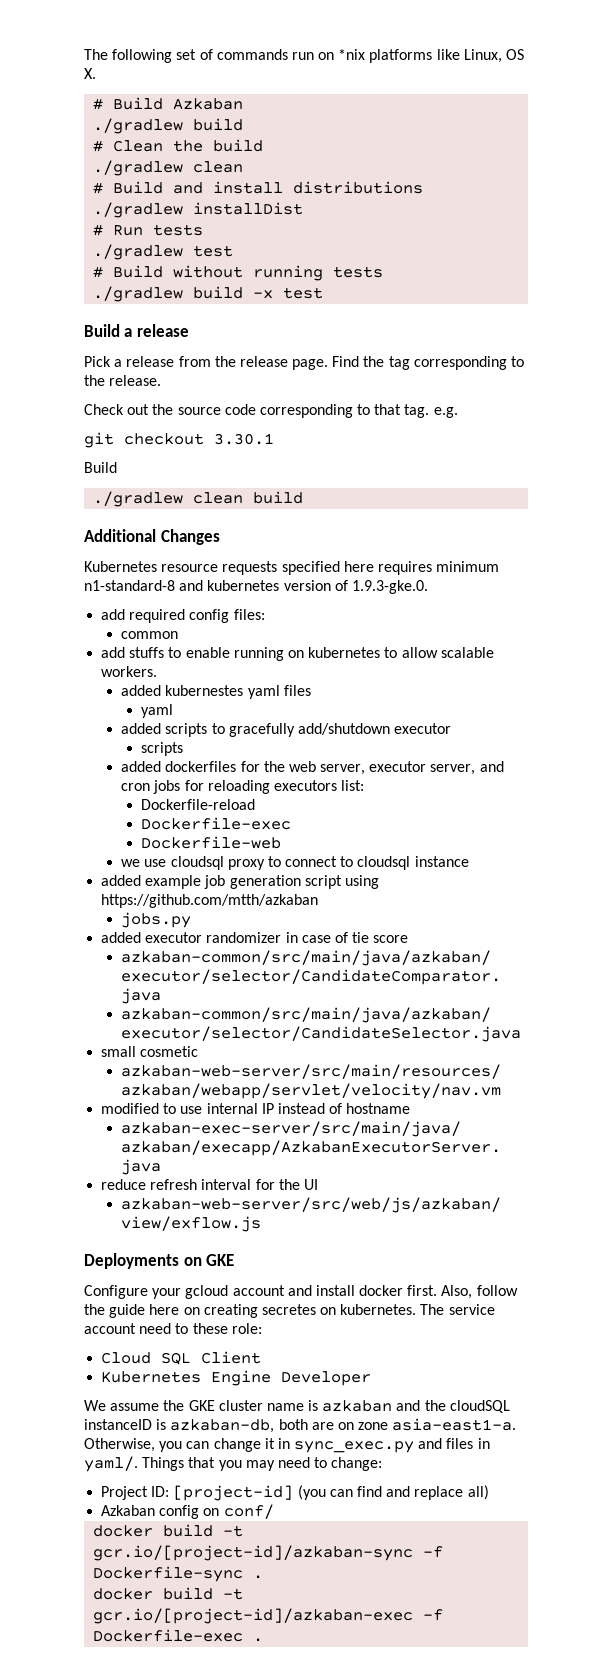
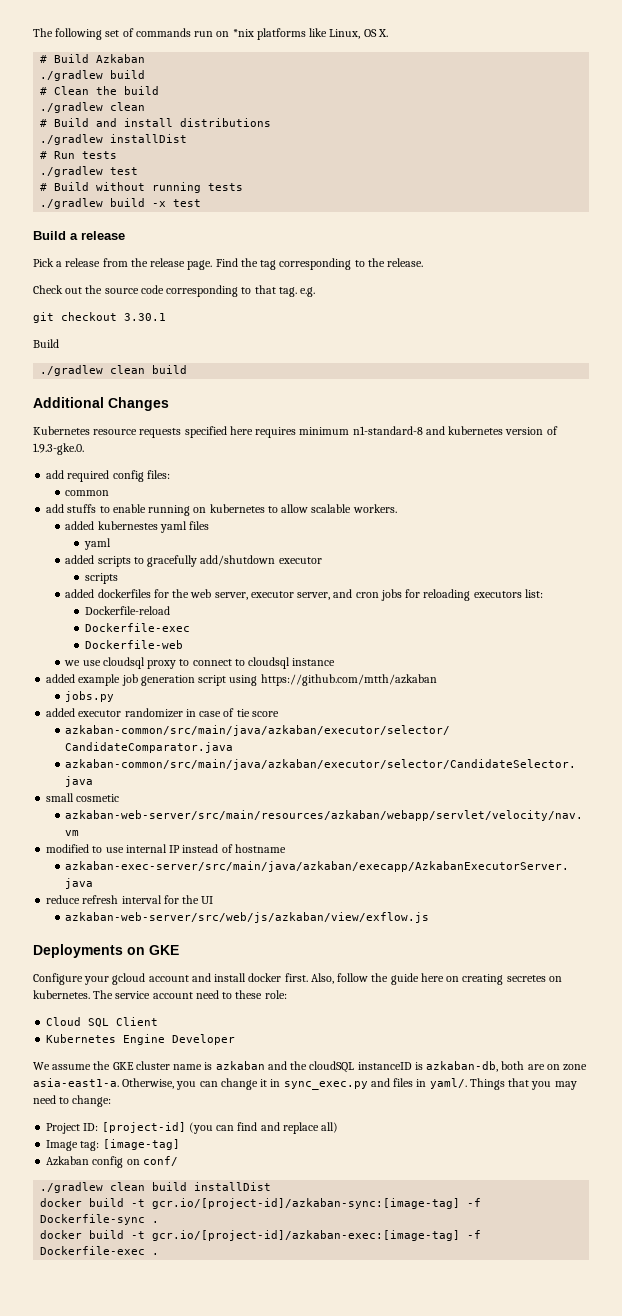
+ Image tag: [image-tag]
- docker build -t gcr.io/[project-id]/azkaban-sync -f Dockerfile-sync .
+ ./gradlew clean build installDist
+ docker build -t gcr.io/[project-id]/azkaban-sync:[image-tag] -f Dockerfile-sync .
- docker build -t gcr.io/[project-id]/azkaban-exec -f Dockerfile-exec .
+ docker build -t gcr.io/[project-id]/azkaban-exec:[image-tag] -f Dockerfile-exec .

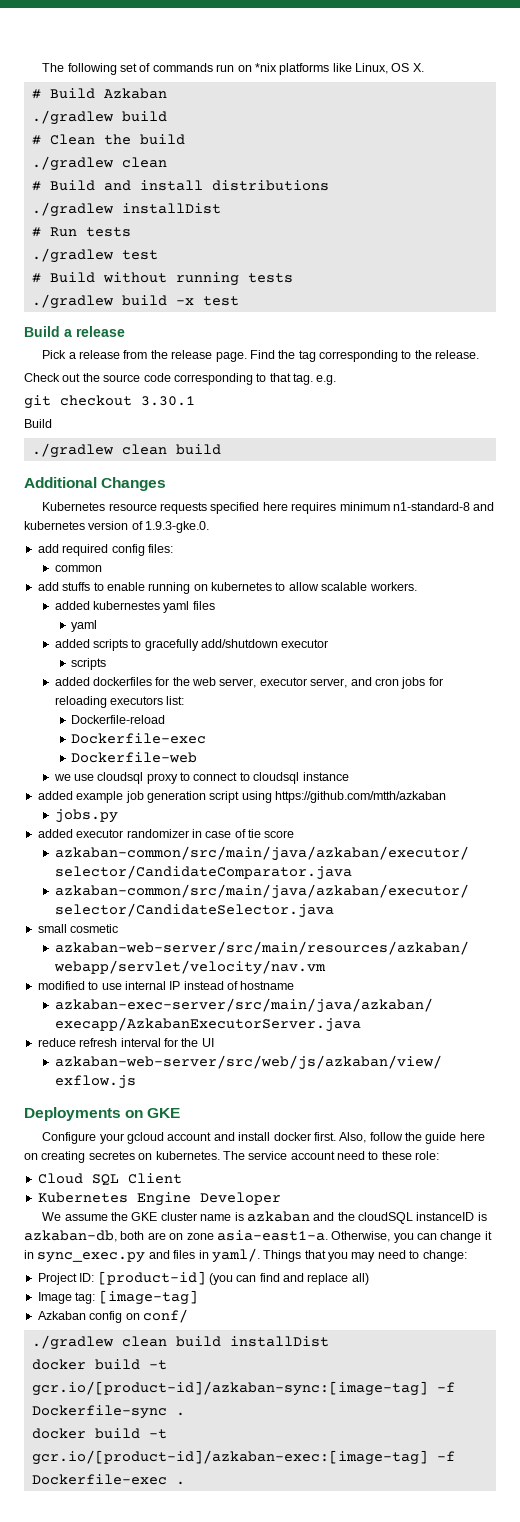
- Project ID: [project-id] (you can find and replace all)
+ Project ID: [product-id] (you can find and replace all)
- docker build -t gcr.io/[project-id]/azkaban-sync:[image-tag] -f Dockerfile-sync .
+ docker build -t gcr.io/[product-id]/azkaban-sync:[image-tag] -f Dockerfile-sync .
- docker build -t gcr.io/[project-id]/azkaban-exec:[image-tag] -f Dockerfile-exec .
+ docker build -t gcr.io/[product-id]/azkaban-exec:[image-tag] -f Dockerfile-exec .

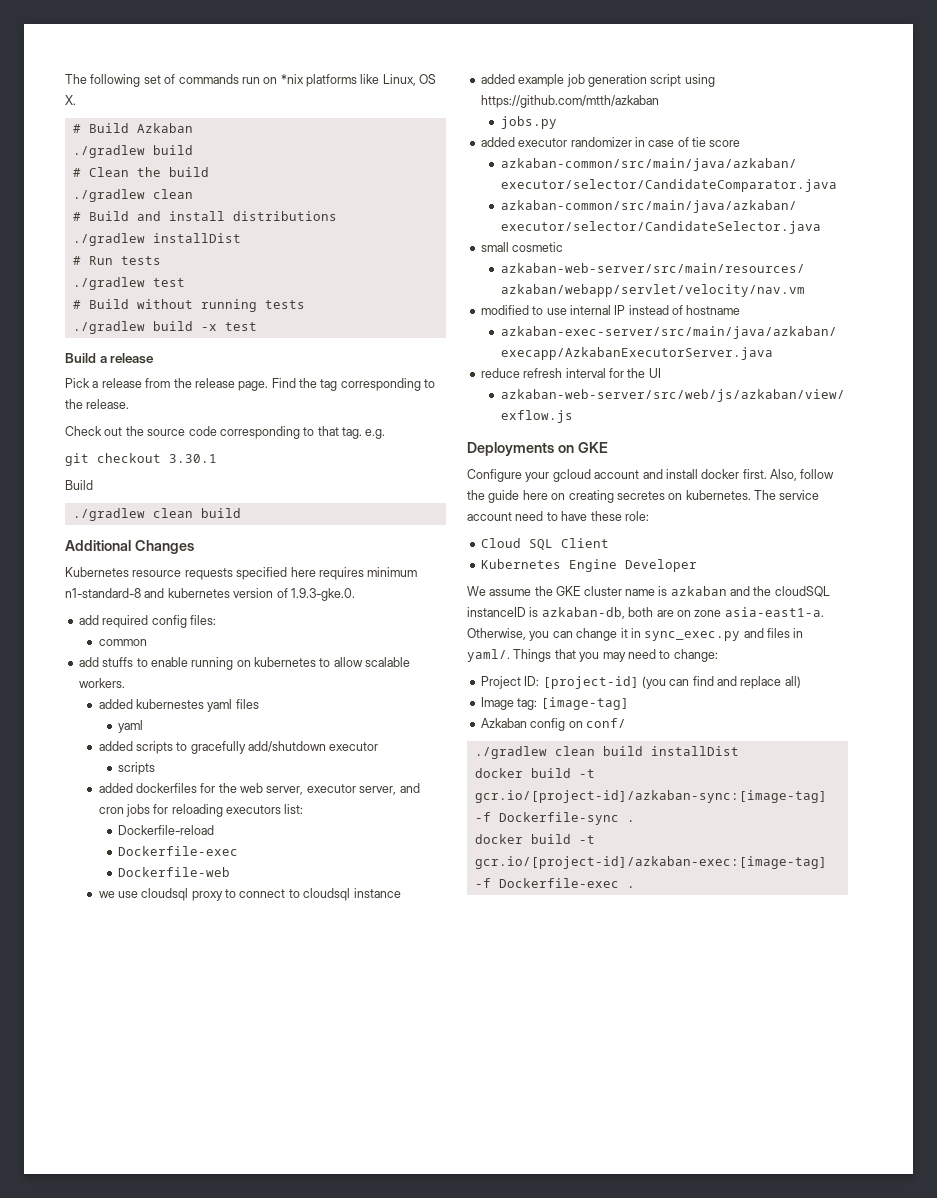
- The service account need to these role:
+ The service account need to have these role:
- Project ID: [product-id] (you can find and replace all)
+ Project ID: [project-id] (you can find and replace all)
- docker build -t gcr.io/[product-id]/azkaban-sync:[image-tag] -f Dockerfile-sync .
+ docker build -t gcr.io/[project-id]/azkaban-sync:[image-tag] -f Dockerfile-sync .
- docker build -t gcr.io/[product-id]/azkaban-exec:[image-tag] -f Dockerfile-exec .
+ docker build -t gcr.io/[project-id]/azkaban-exec:[image-tag] -f Dockerfile-exec .

